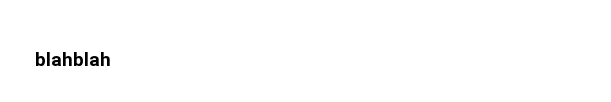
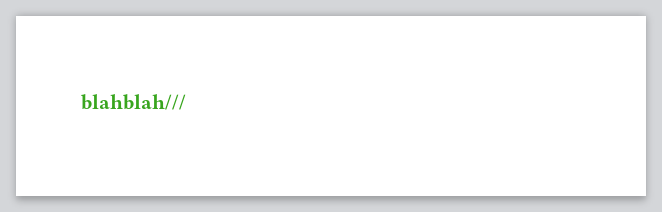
- blahblah
+ blahblah///

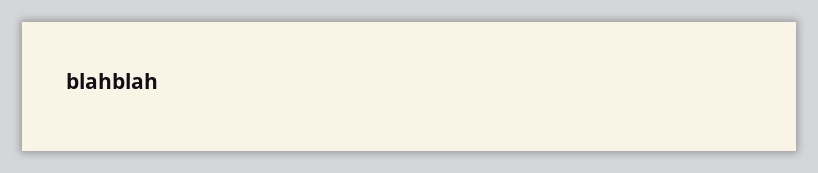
- blahblah///
+ blahblah

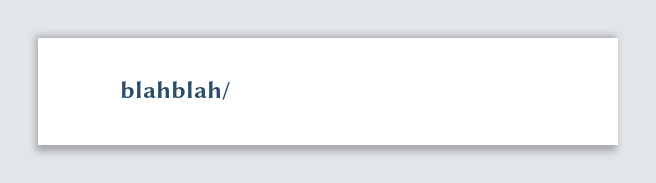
- blahblah
+ blahblah/

